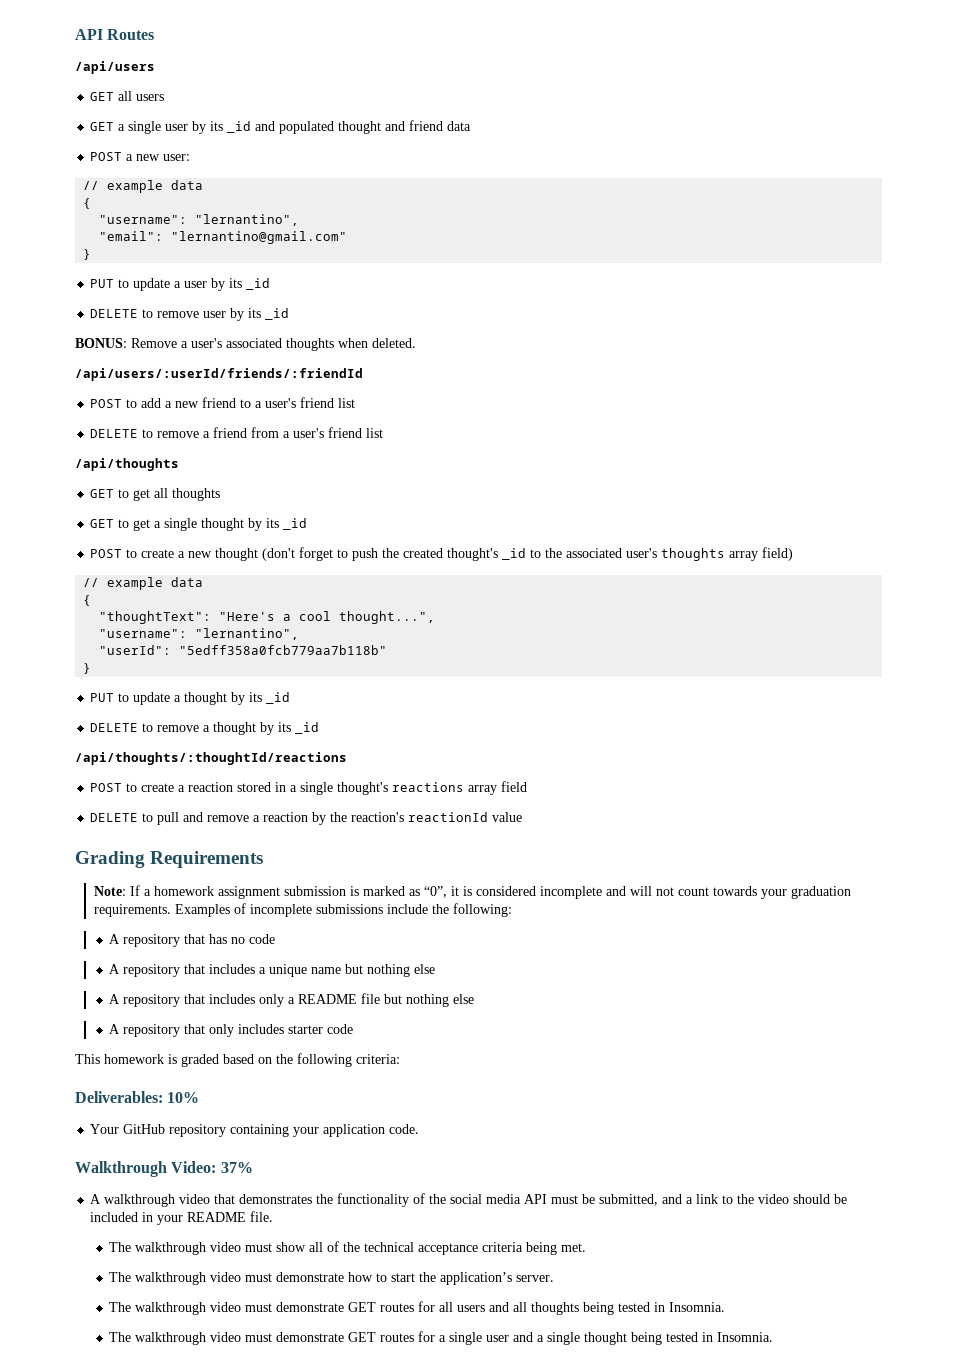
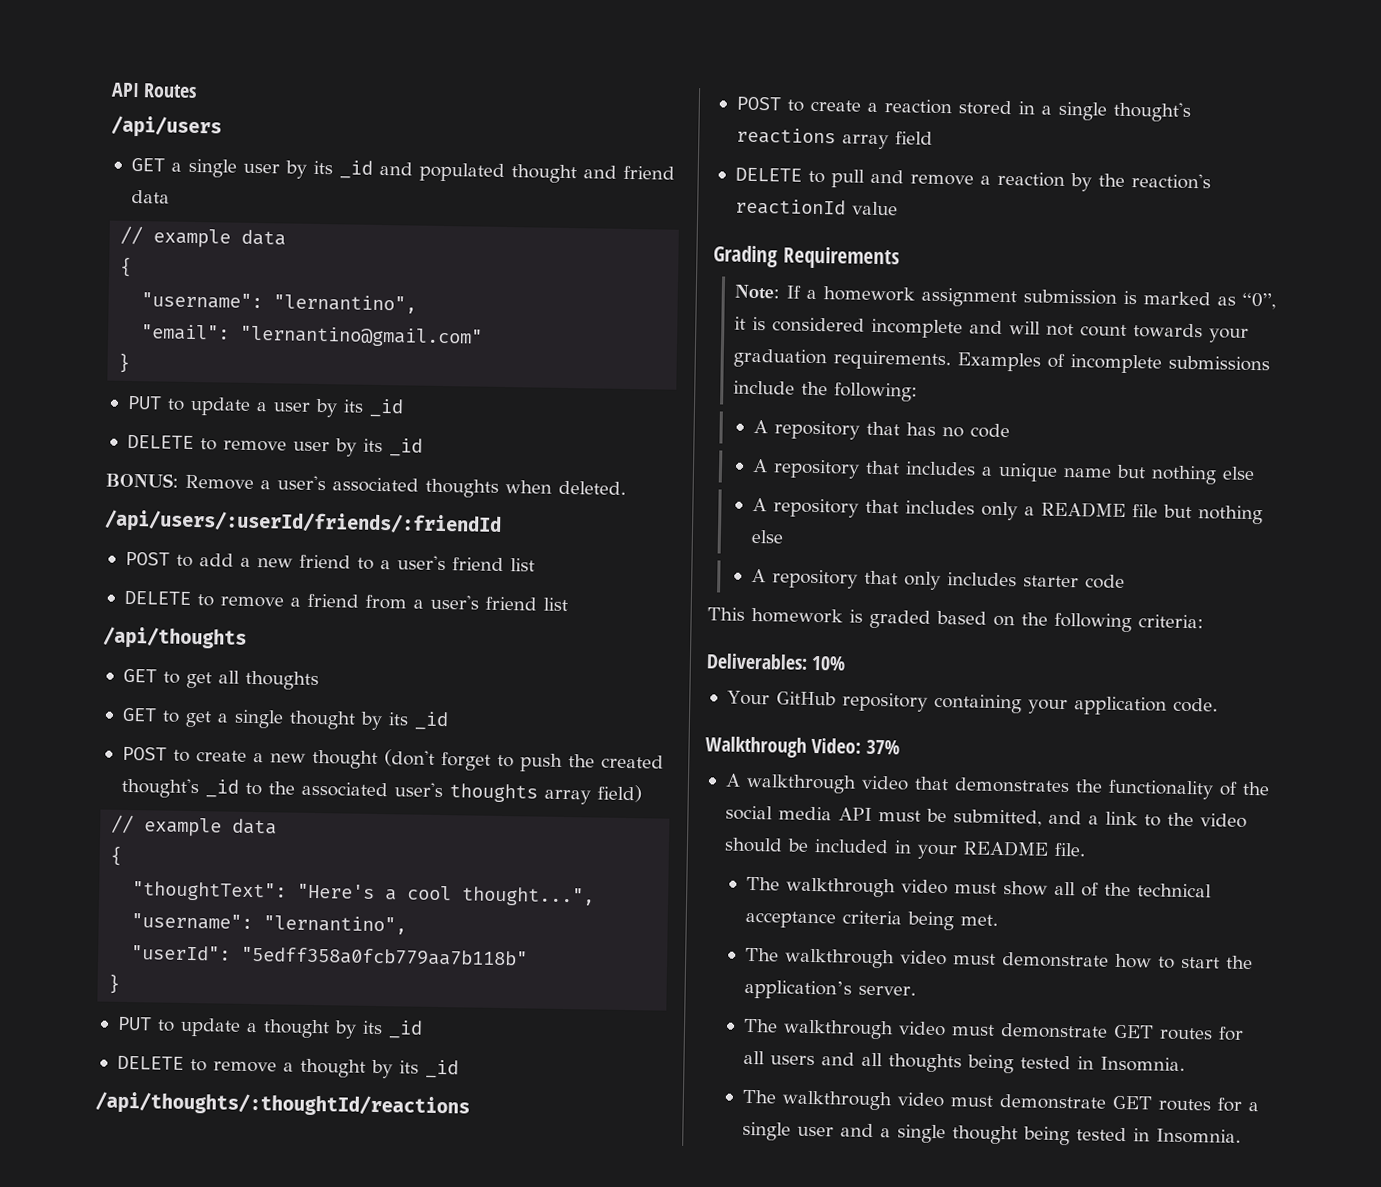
- GET all users
- POST a new user:

